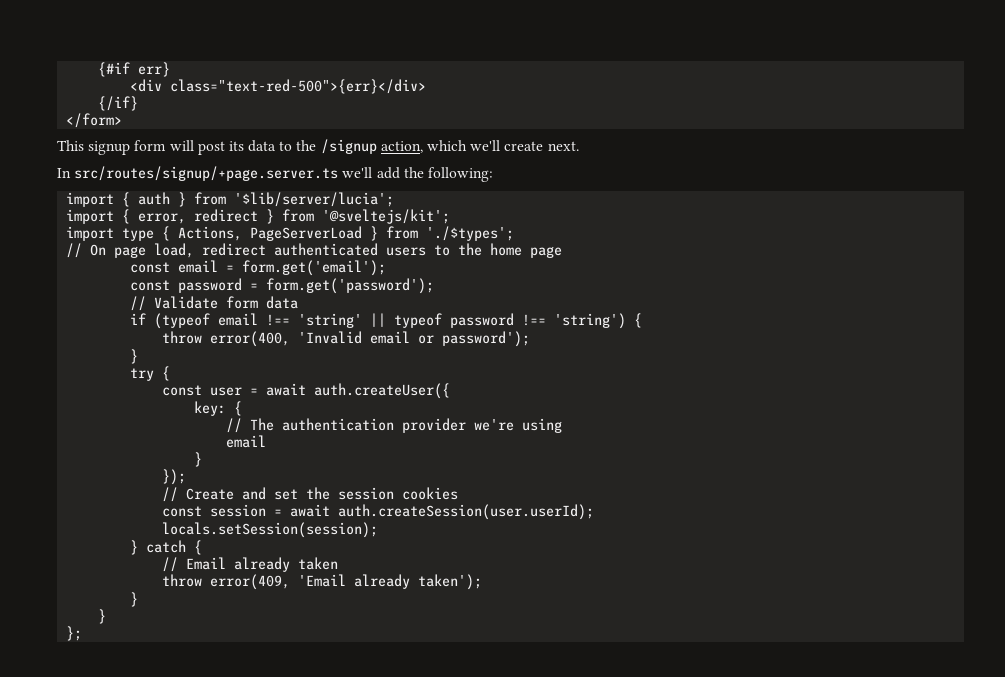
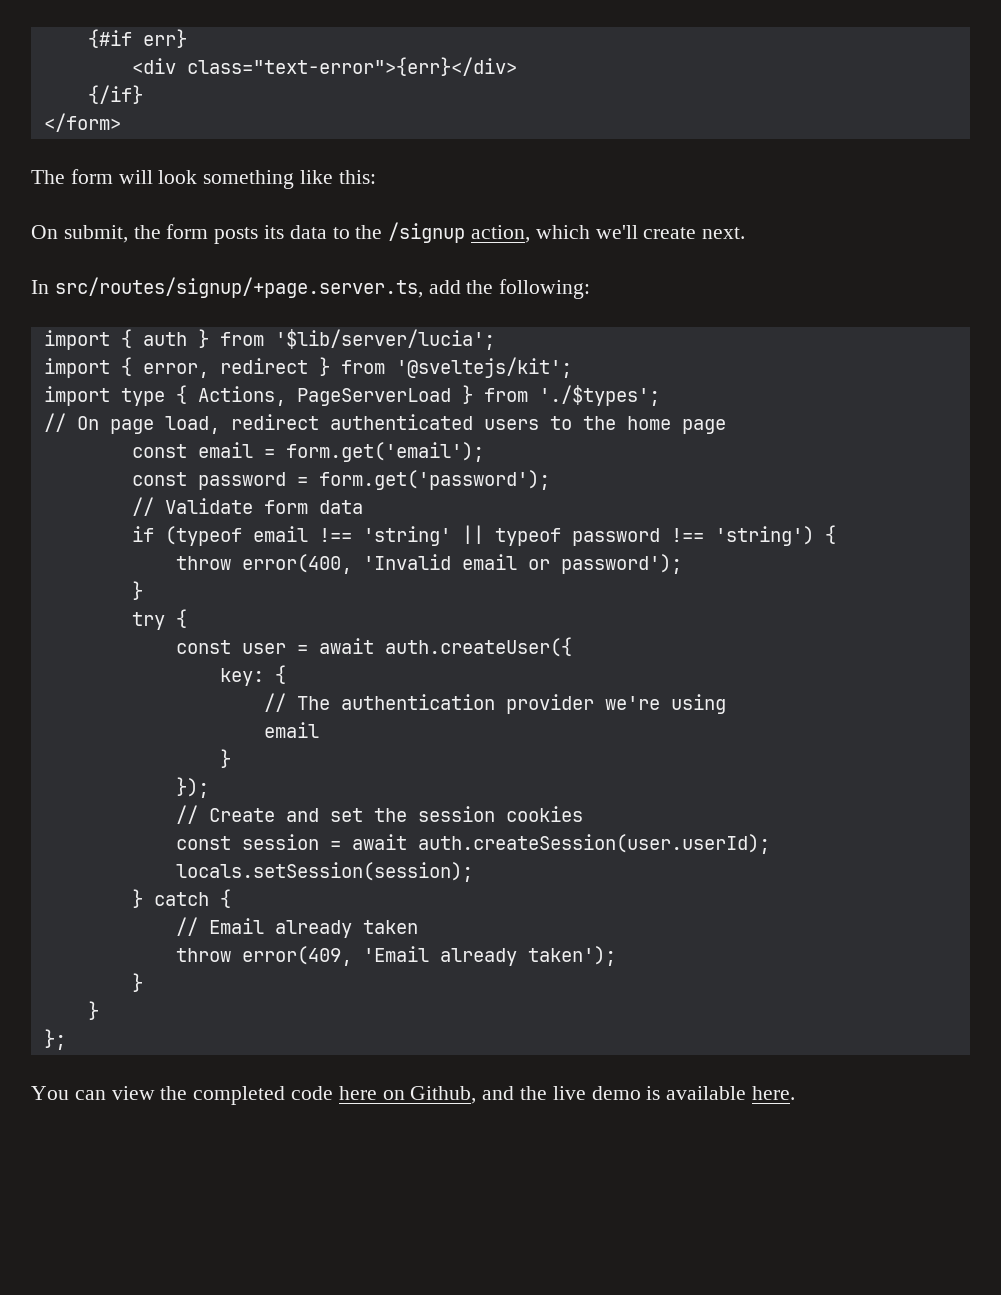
- <div class="text-red-500">{err}</div>
+ <div class="text-error">{err}</div>
- This signup form will post its data to the /signup action, which we'll create next.
+ The form will look something like this:
+ On submit, the form posts its data to the /signup action, which we'll create next.
- In src/routes/signup/+page.server.ts we'll add the following:
+ In src/routes/signup/+page.server.ts, add the following:
+ You can view the completed code here on Github, and the live demo is available here.

